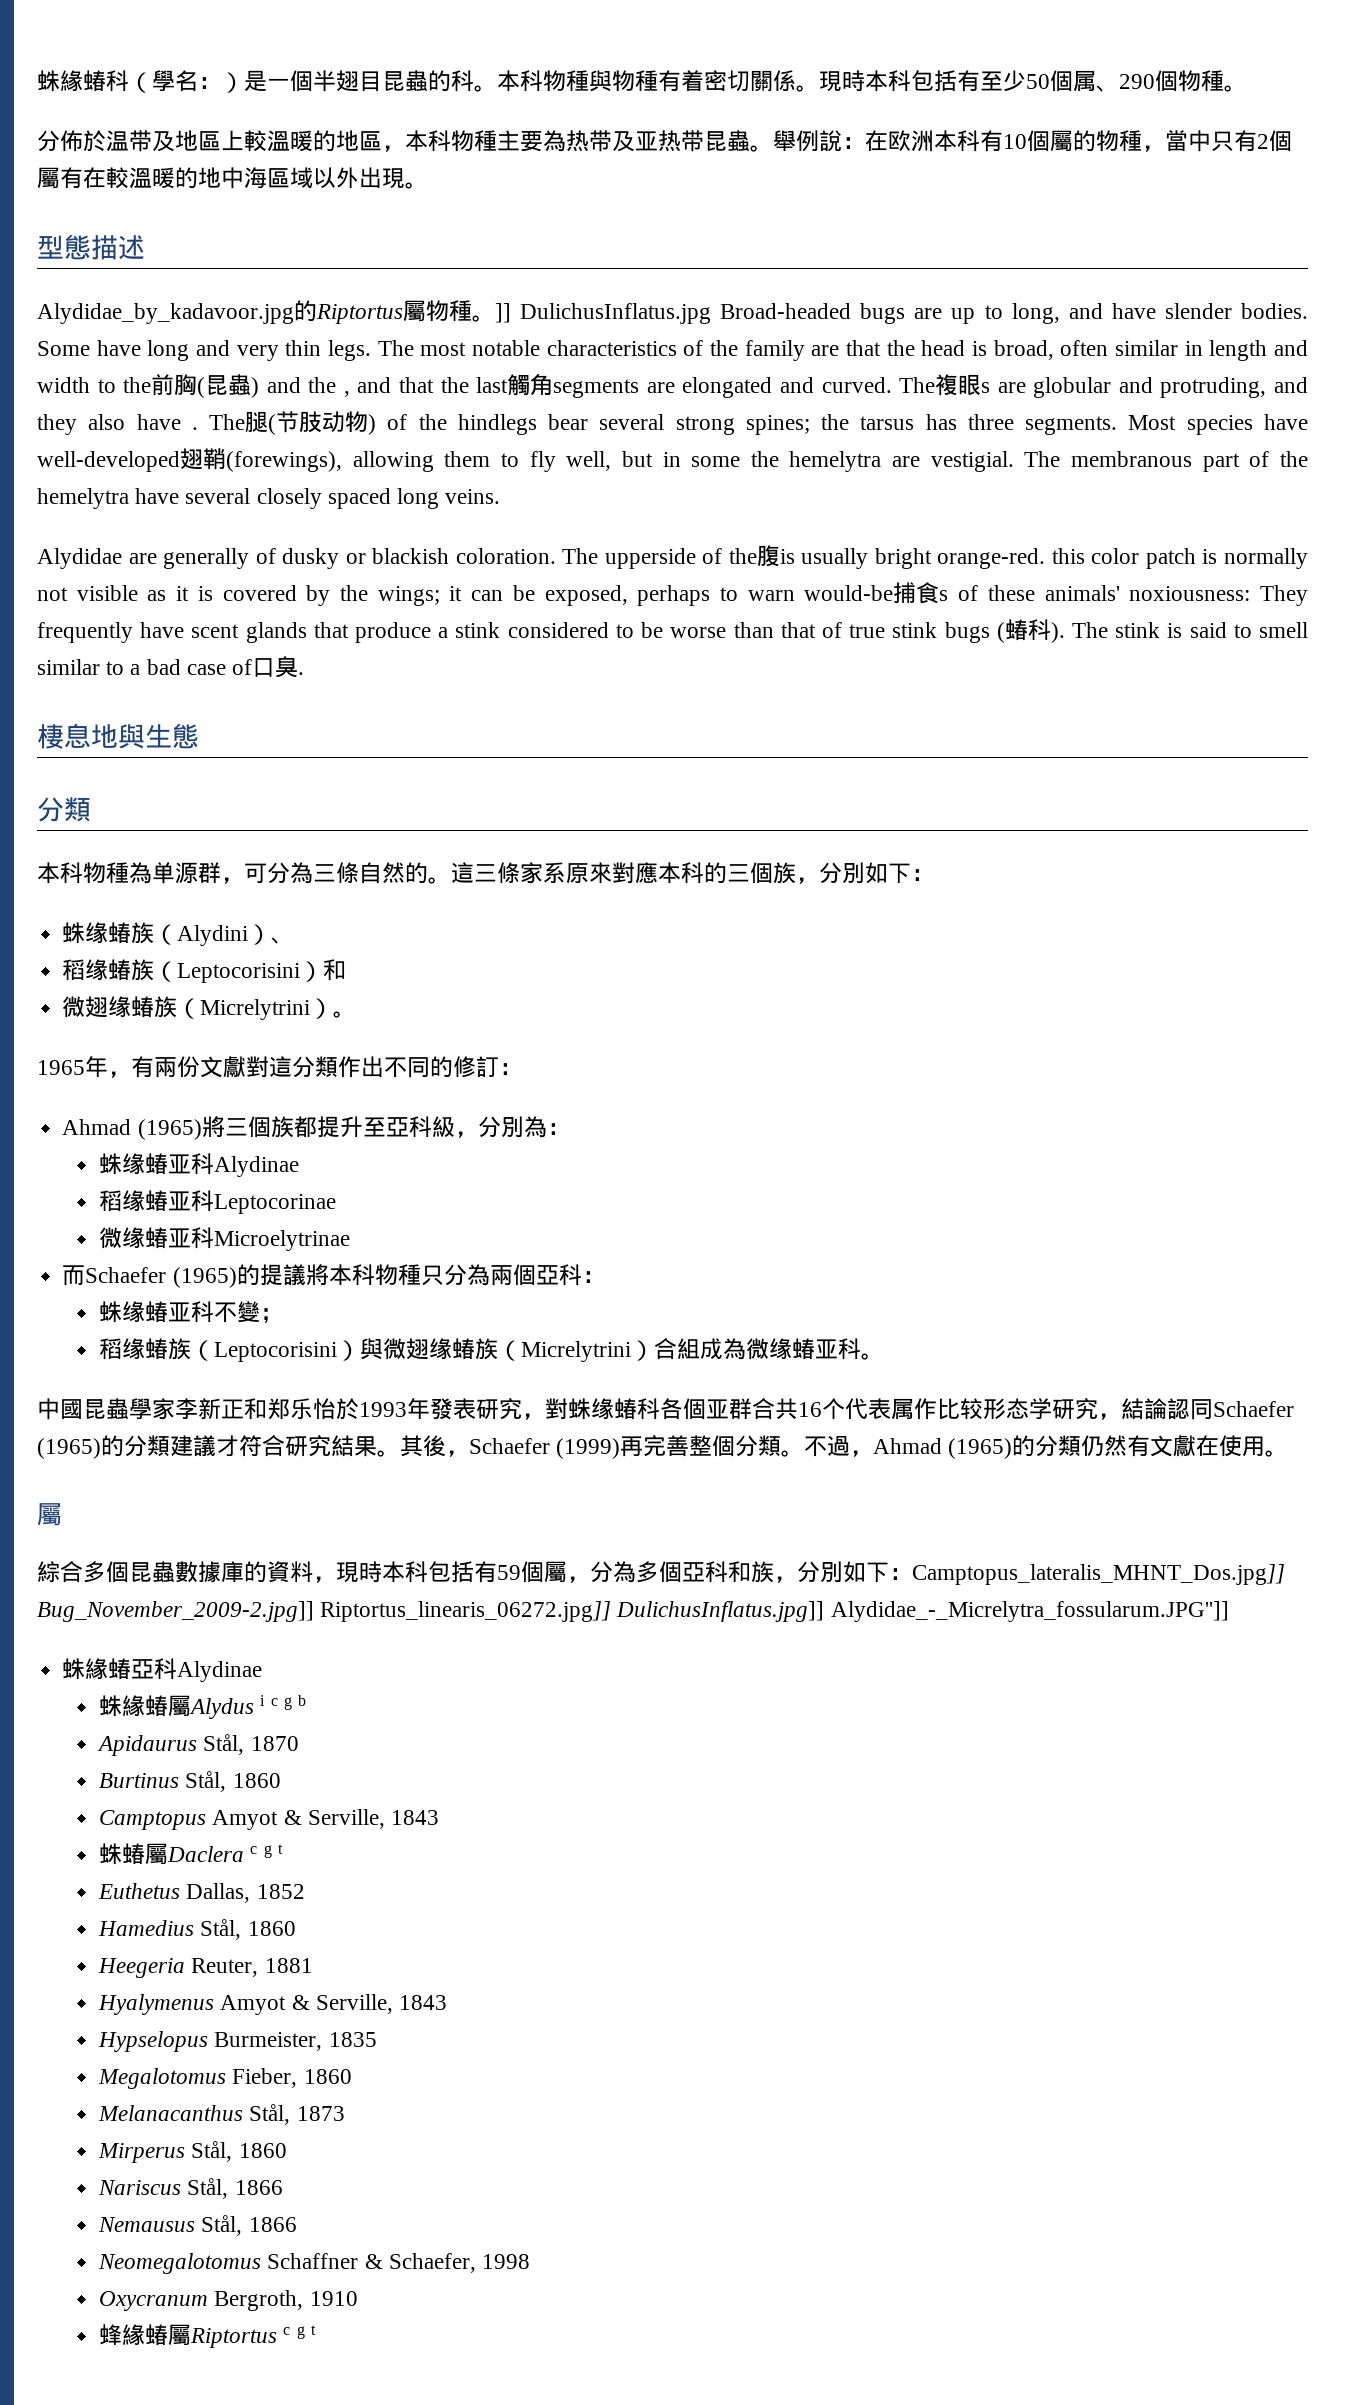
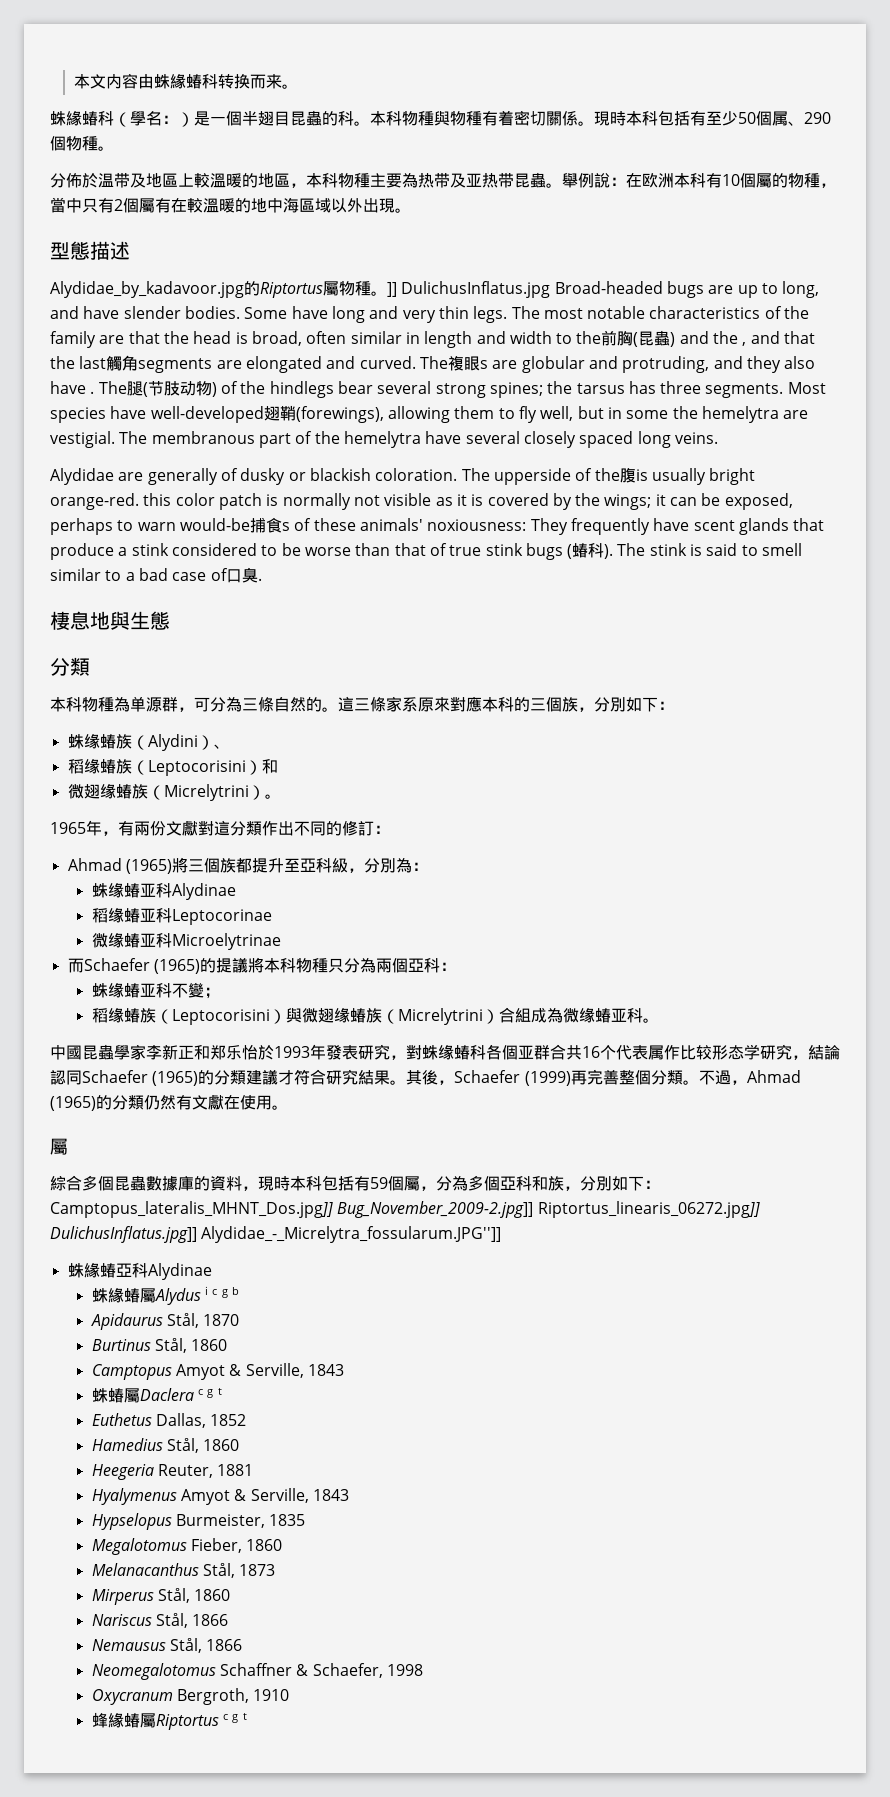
+ 本文内容由蛛緣蝽科转换而来。

